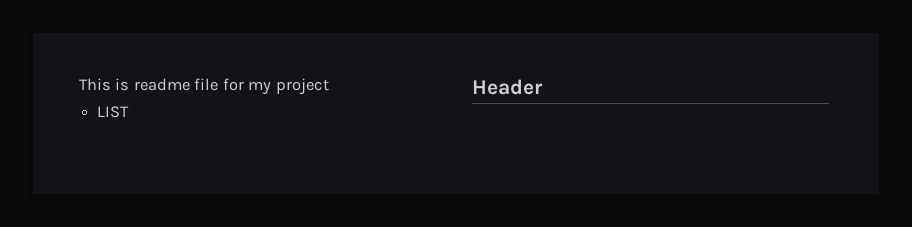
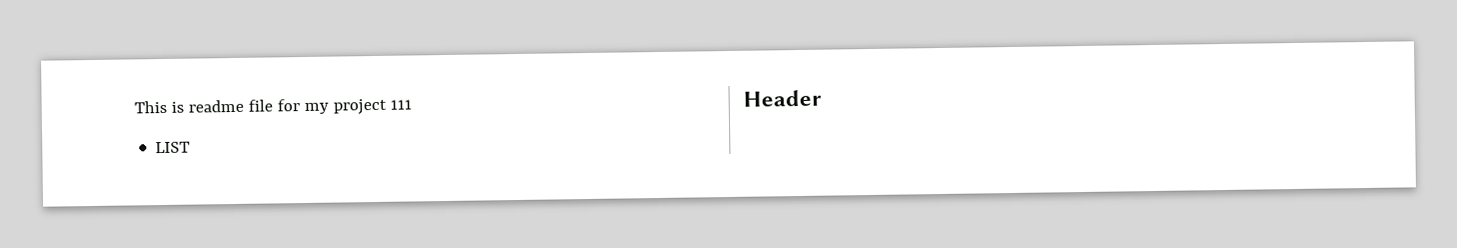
- This is readme file for my project
+ This is readme file for my project 111

